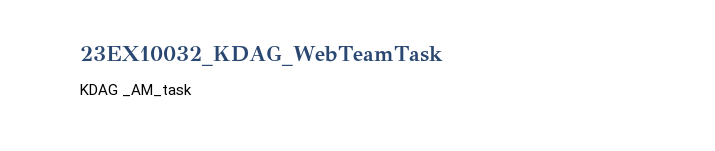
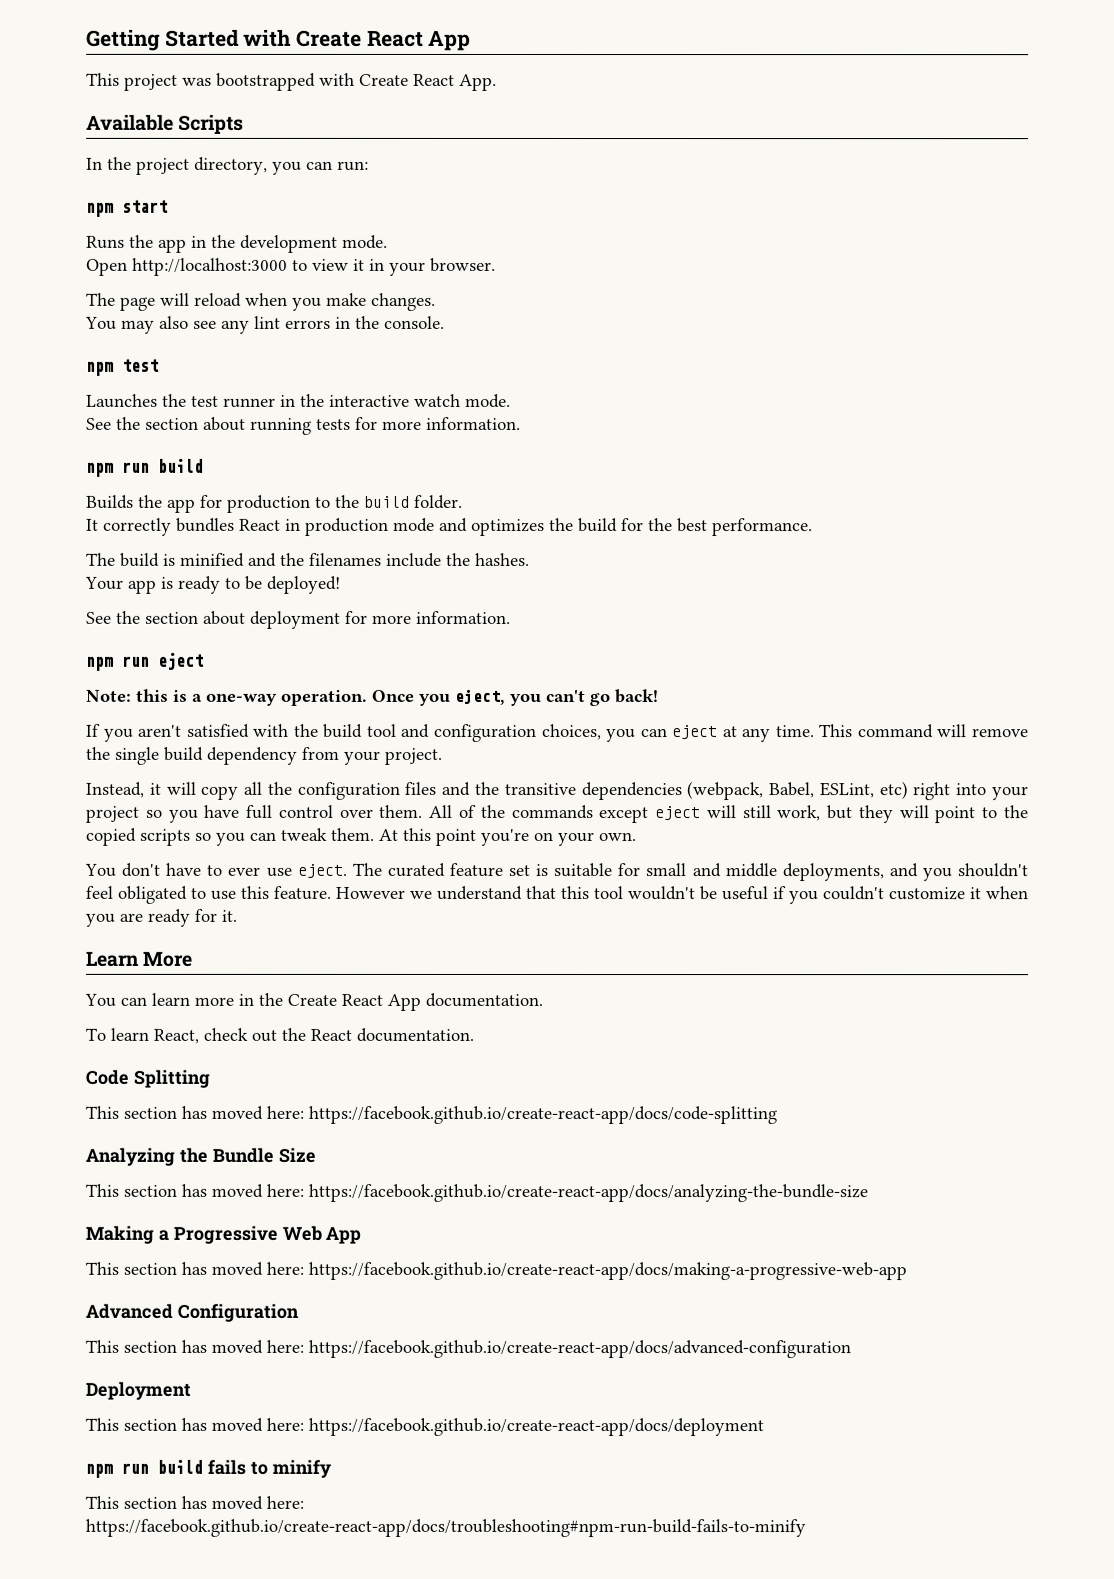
- 23EX10032_KDAG_WebTeamTask
- KDAG _AM_task
+ Getting Started with Create React App
+ This project was bootstrapped with Create React App.
+ Available Scripts
+ In the project directory, you can run:
+ npm start
+ Runs the app in the development mode.
+ Open http://localhost:3000 to view it in your browser.
+ The page will reload when you make changes.
+ You may also see any lint errors in the console.
+ npm test
+ Launches the test runner in the interactive watch mode.
+ See the section about running tests for more information.
+ npm run build
+ Builds the app for production to the build folder.
+ It correctly bundles React in production mode and optimizes the build for the best performance.
+ The build is minified and the filenames include the hashes.
+ Your app is ready to be deployed!
+ See the section about deployment for more information.
+ npm run eject
+ Note: this is a one-way operation. Once you eject, you can't go back!
+ If you aren't satisfied with the build tool and configuration choices, you can eject at any time. This command will remove the single build dependency from your project.
+ Instead, it will copy all the configuration files and the transitive dependencies (webpack, Babel, ESLint, etc) right into your project so you have full control over them. All of the commands except eject will still work, but they will point to the copied scripts so you can tweak them. At this point you're on your own.
+ You don't have to ever use eject. The curated feature set is suitable for small and middle deployments, and you shouldn't feel obligated to use this feature. However we understand that this tool wouldn't be useful if you couldn't customize it when you are ready for it.
+ Learn More
+ You can learn more in the Create React App documentation.
+ To learn React, check out the React documentation.
+ Code Splitting
+ This section has moved here: https://facebook.github.io/create-react-app/docs/code-splitting
+ Analyzing the Bundle Size
+ This section has moved here: https://facebook.github.io/create-react-app/docs/analyzing-the-bundle-size
+ Making a Progressive Web App
+ This section has moved here: https://facebook.github.io/create-react-app/docs/making-a-progressive-web-app
+ Advanced Configuration
+ This section has moved here: https://facebook.github.io/create-react-app/docs/advanced-configuration
+ Deployment
+ This section has moved here: https://facebook.github.io/create-react-app/docs/deployment
+ npm run build fails to minify
+ This section has moved here: https://facebook.github.io/create-react-app/docs/troubleshooting#npm-run-build-fails-to-minify

